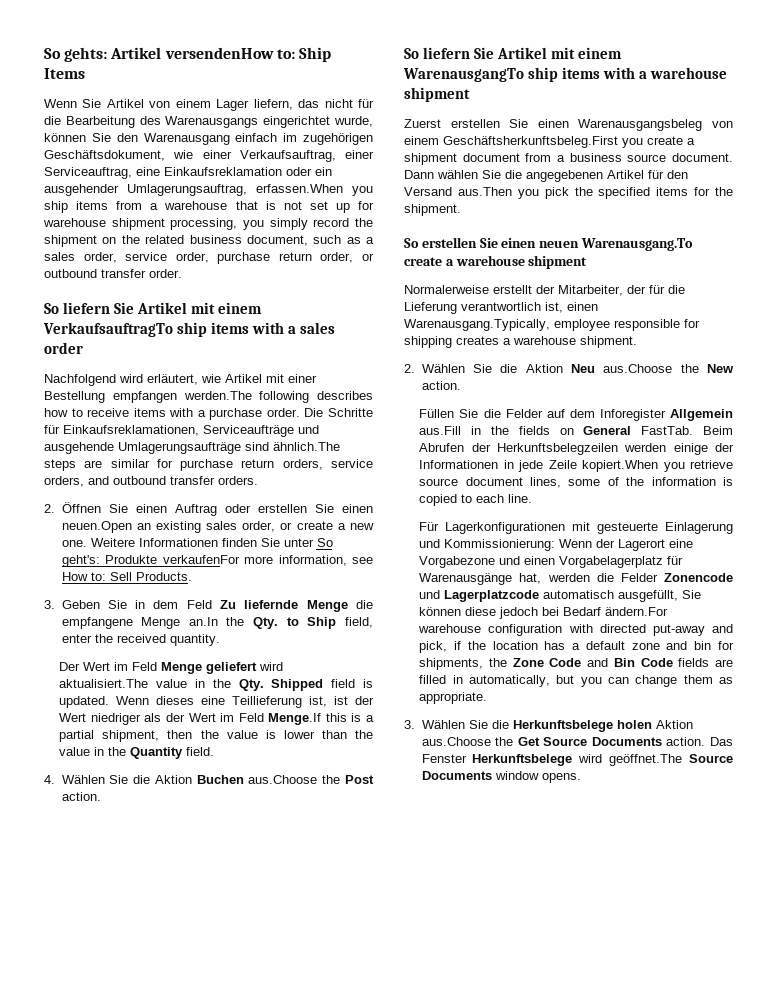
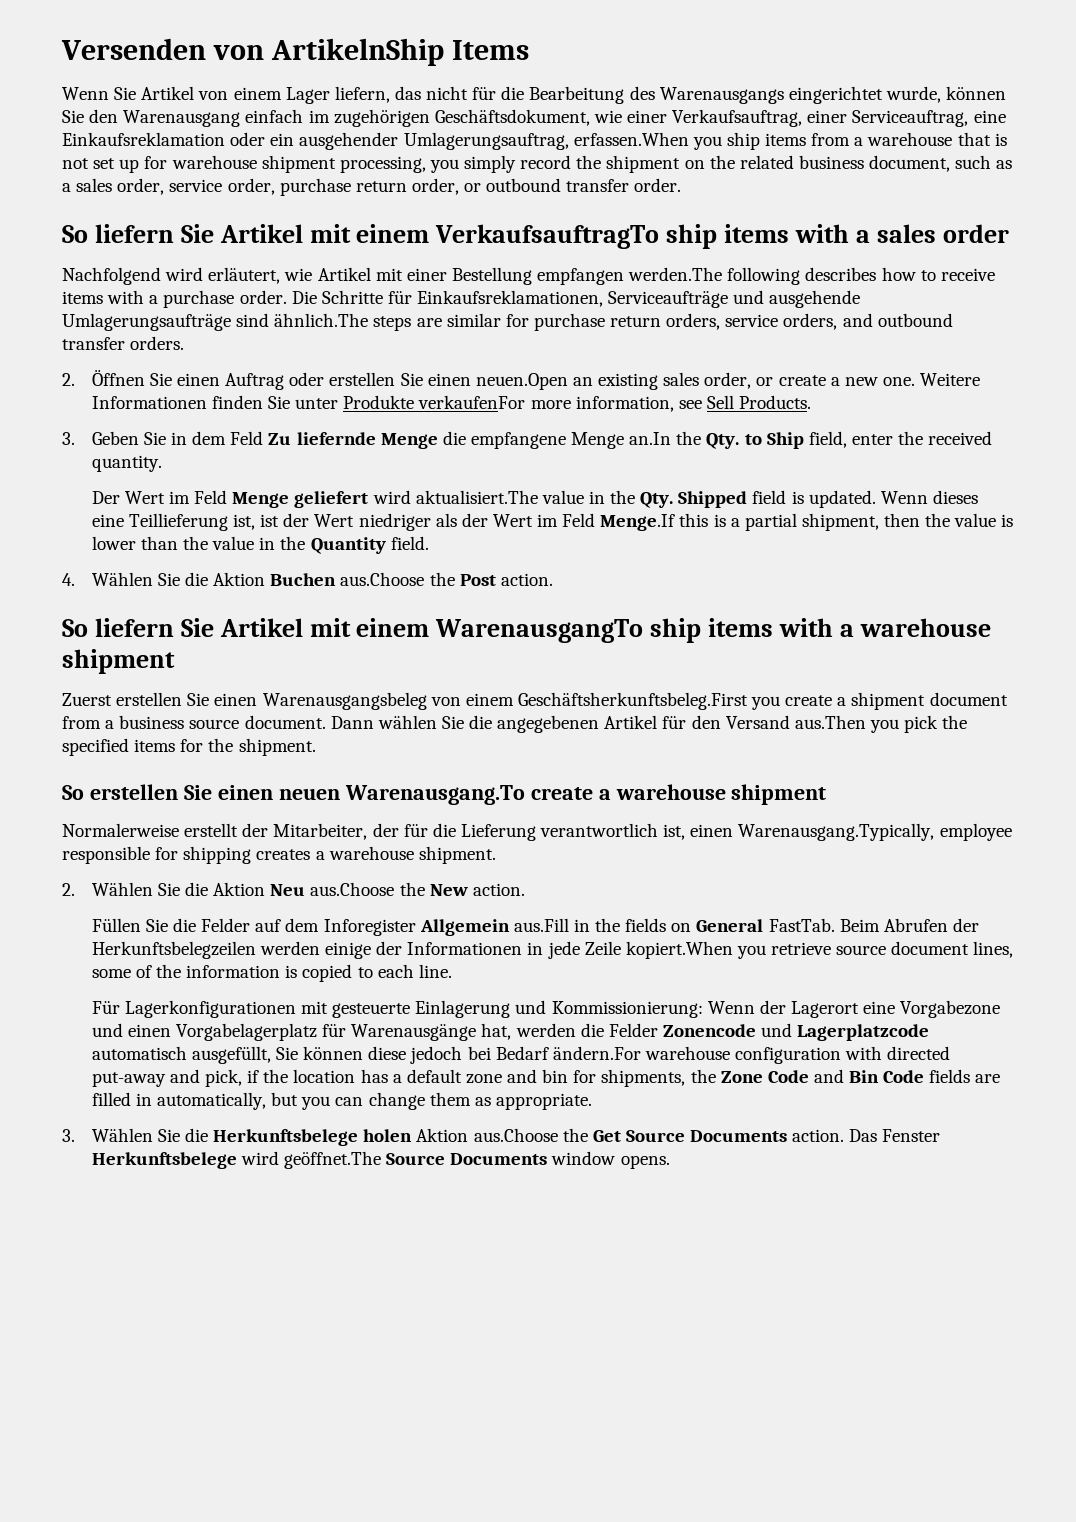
- So gehts: Artikel versendenHow to: Ship Items
+ Versenden von ArtikelnShip Items
- Weitere Informationen finden Sie unter So geht's: Produkte verkaufenFor more information, see How to: Sell Products.
+ Weitere Informationen finden Sie unter Produkte verkaufenFor more information, see Sell Products.

